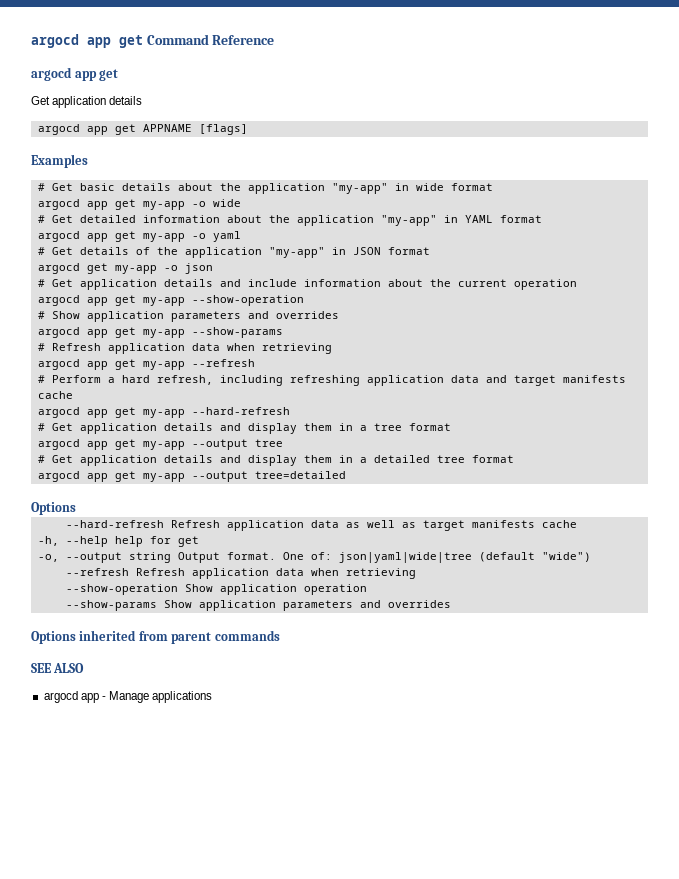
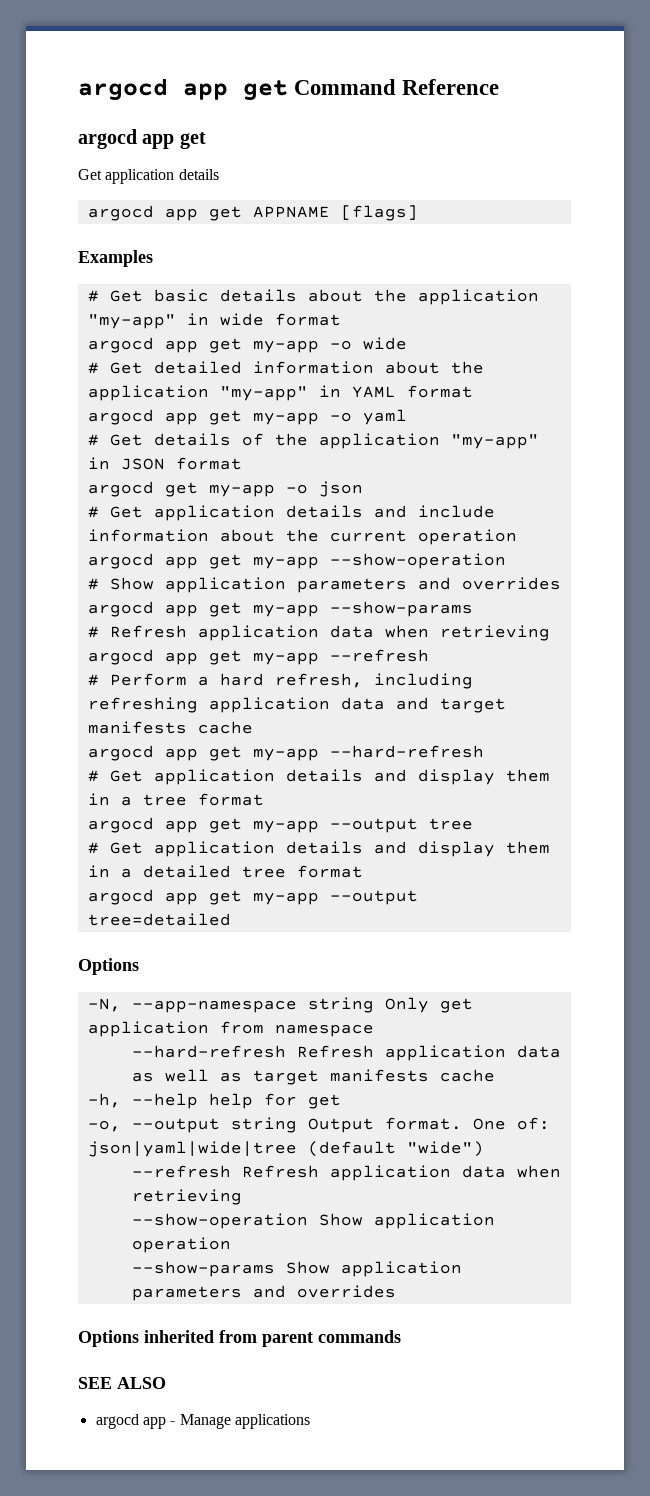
+ -N, --app-namespace string Only get application from namespace

